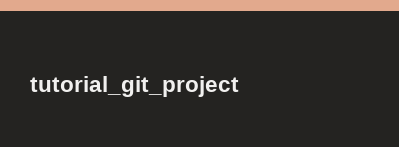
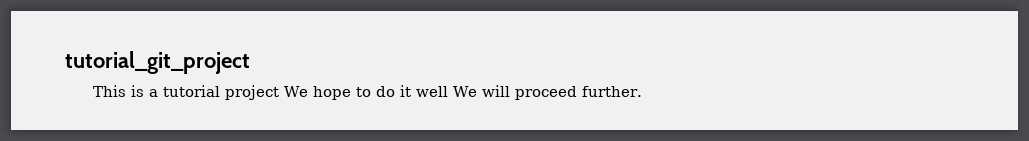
+ This is a tutorial project We hope to do it well We will proceed further.

